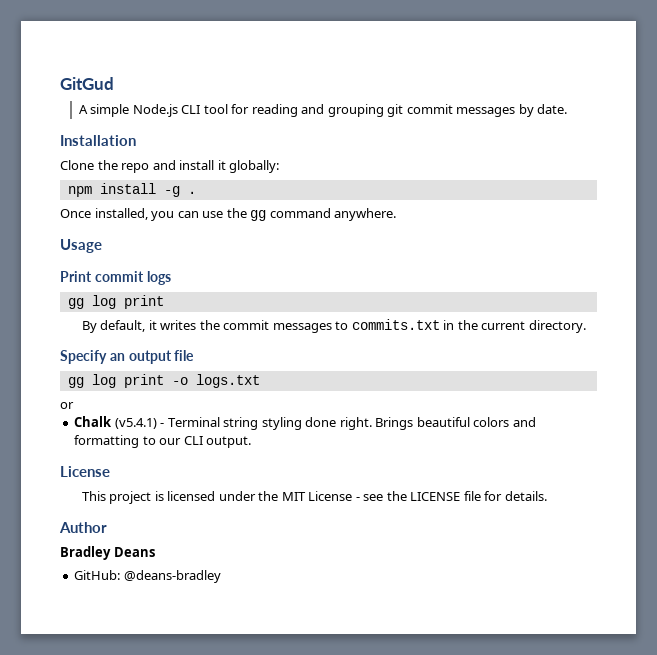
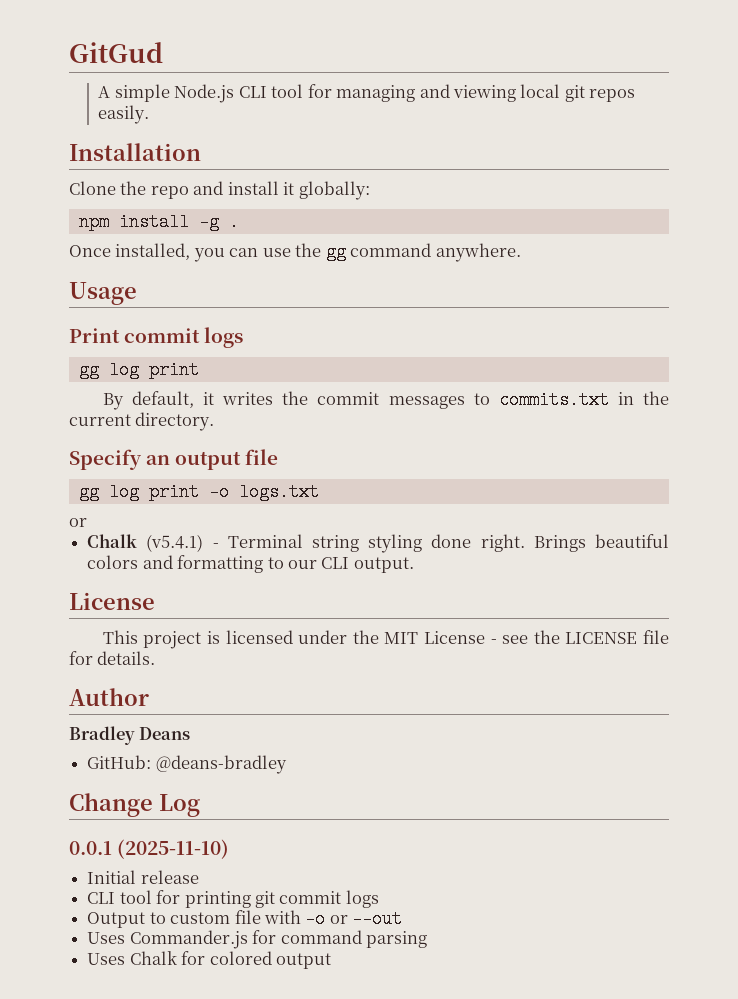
- A simple Node.js CLI tool for reading and grouping git commit messages by date.
+ A simple Node.js CLI tool for managing and viewing local git repos easily.
+ Change Log
+ 0.0.1 (2025-11-10)
+ Initial release
+ CLI tool for printing git commit logs
+ Output to custom file with -o or --out
+ Uses Commander.js for command parsing
+ Uses Chalk for colored output

